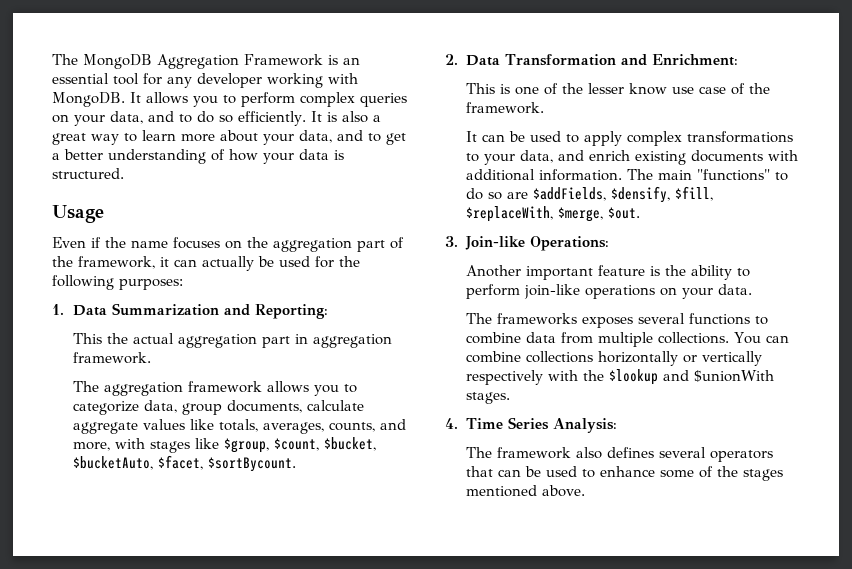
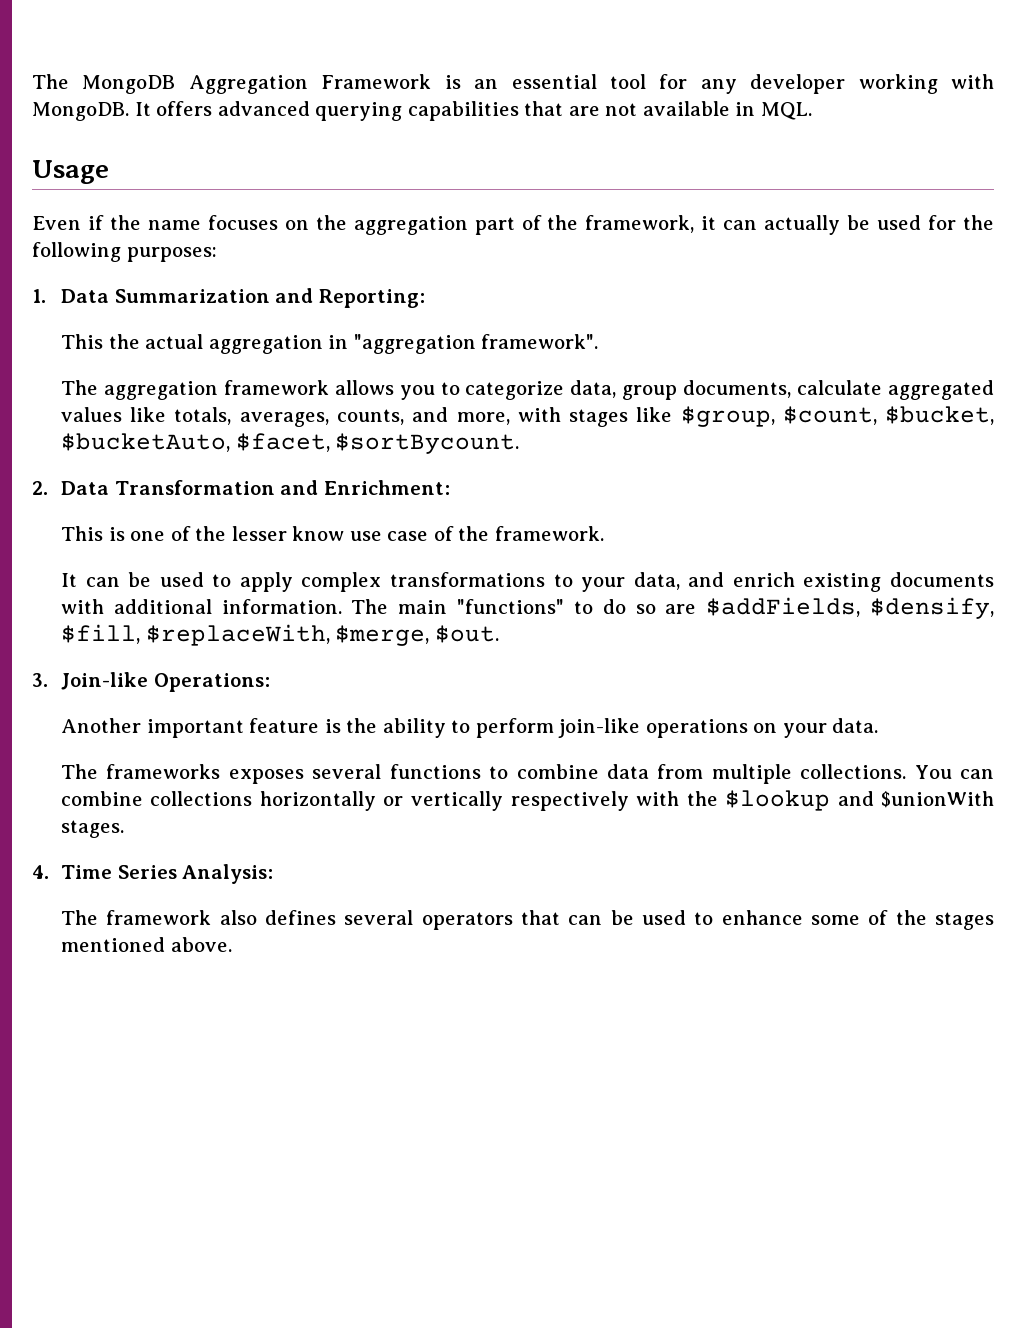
- It allows you to perform complex queries on your data, and to do so efficiently. It is also a great way to learn more about your data, and to get a better understanding of how your data is structured.
+ It offers advanced querying capabilities that are not available in MQL.
- This the actual aggregation part in aggregation framework.
+ This the actual aggregation in "aggregation framework".
- The aggregation framework allows you to categorize data, group documents, calculate aggregate values like totals, averages, counts, and more, with stages like $group, $count, $bucket, $bucketAuto, $facet, $sortBycount.
+ The aggregation framework allows you to categorize data, group documents, calculate aggregated values like totals, averages, counts, and more, with stages like $group, $count, $bucket, $bucketAuto, $facet, $sortBycount.

